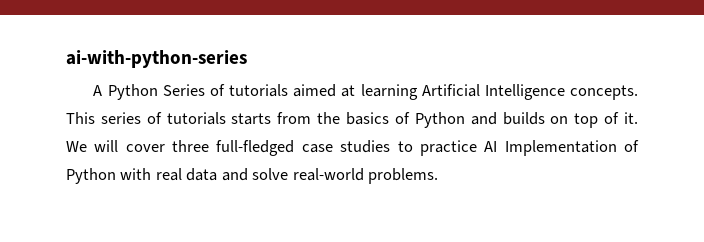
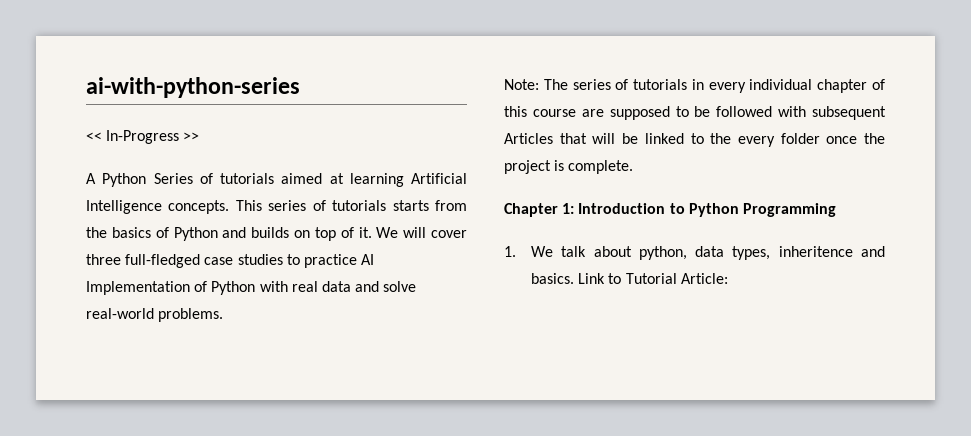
+ << In-Progress >>
+ Note: The series of tutorials in every individual chapter of this course are supposed to be followed with subsequent Articles that will be linked to the every folder once the project is complete.
+ Chapter 1: Introduction to Python Programming
+ 1. We talk about python, data types, inheritence and basics. Link to Tutorial Article:

